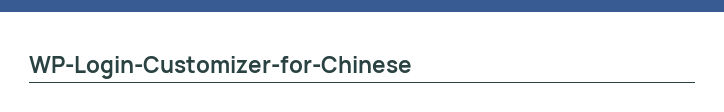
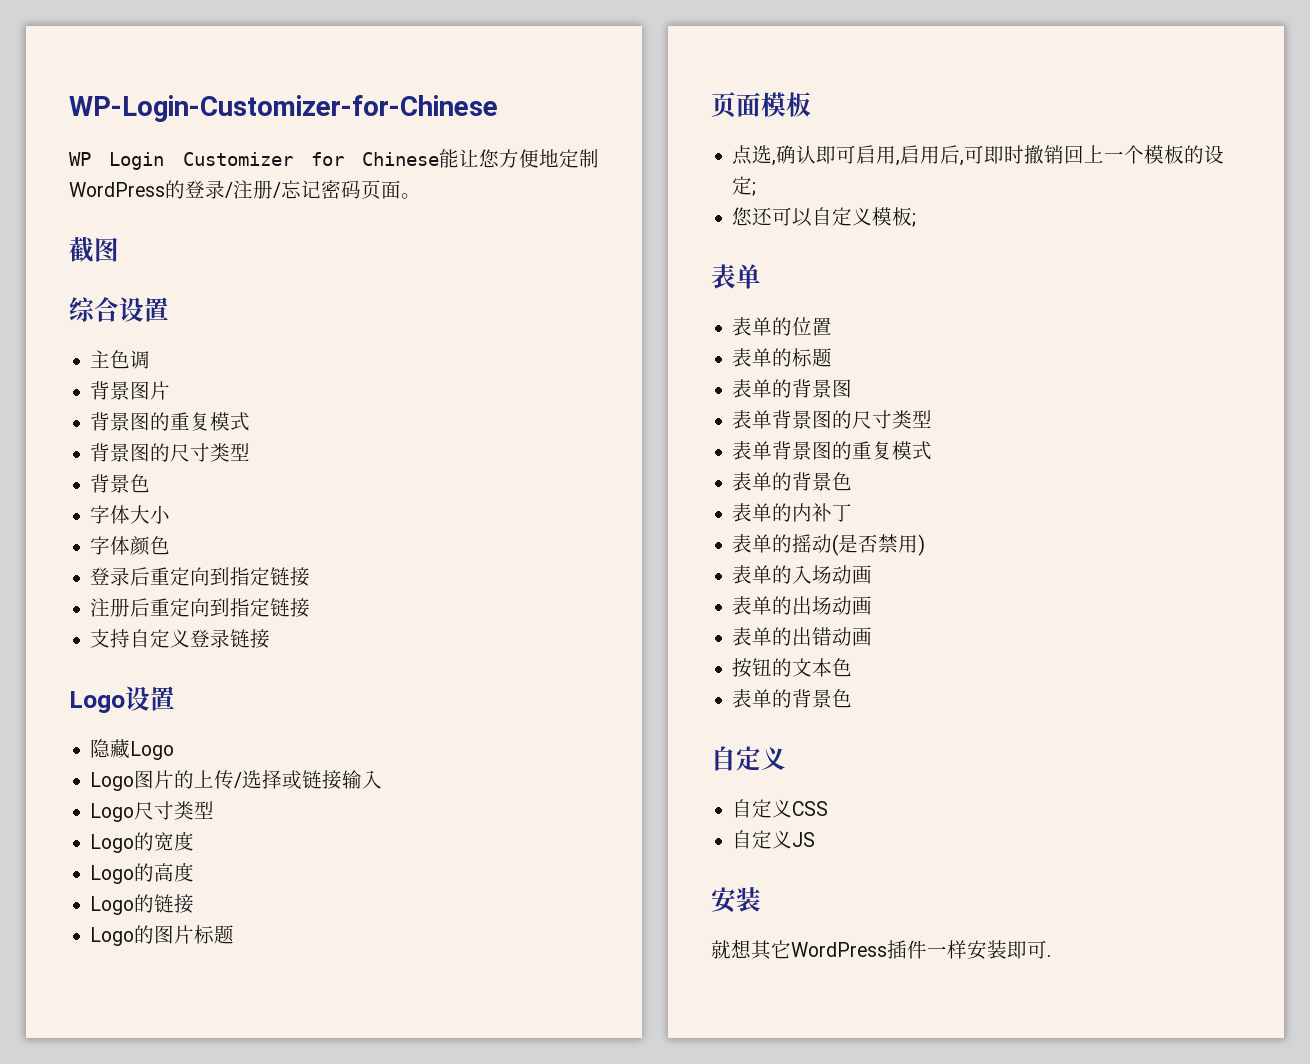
+ WP Login Customizer for Chinese能让您方便地定制WordPress的登录/注册/忘记密码页面。
+ 截图
+ 综合设置
+ 主色调
+ 背景图片
+ 背景图的重复模式
+ 背景图的尺寸类型
+ 背景色
+ 字体大小
+ 字体颜色
+ 登录后重定向到指定链接
+ 注册后重定向到指定链接
+ 支持自定义登录链接
+ Logo设置
+ 隐藏Logo
+ Logo图片的上传/选择或链接输入
+ Logo尺寸类型
+ Logo的宽度
+ Logo的高度
+ Logo的链接
+ Logo的图片标题
+ 页面模板
+ 点选,确认即可启用,启用后,可即时撤销回上一个模板的设定;
+ 您还可以自定义模板;
+ 表单
+ 表单的位置
+ 表单的标题
+ 表单的背景图
+ 表单背景图的尺寸类型
+ 表单背景图的重复模式
+ 表单的背景色
+ 表单的内补丁
+ 表单的摇动(是否禁用)
+ 表单的入场动画
+ 表单的出场动画
+ 表单的出错动画
+ 按钮的文本色
+ 表单的背景色
+ 自定义
+ 自定义CSS
+ 自定义JS
+ 安装
+ 就想其它WordPress插件一样安装即可.

